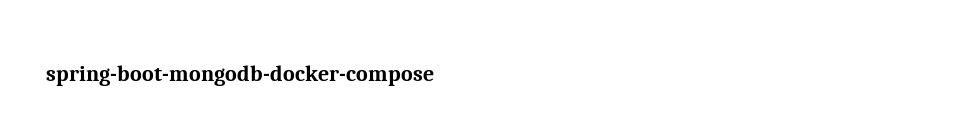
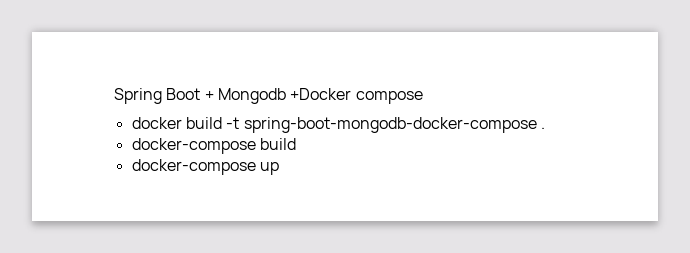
- spring-boot-mongodb-docker-compose
+ Spring Boot + Mongodb +Docker compose
+ docker build -t spring-boot-mongodb-docker-compose .
+ docker-compose build
+ docker-compose up

